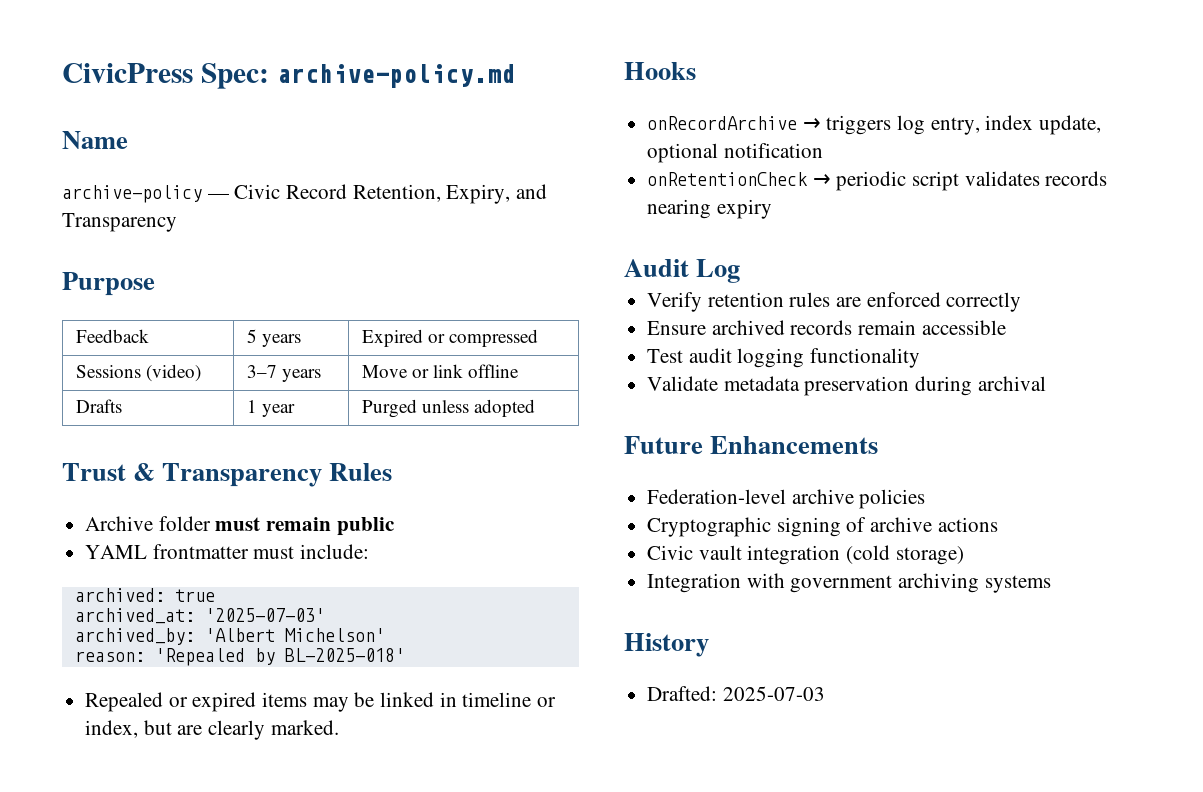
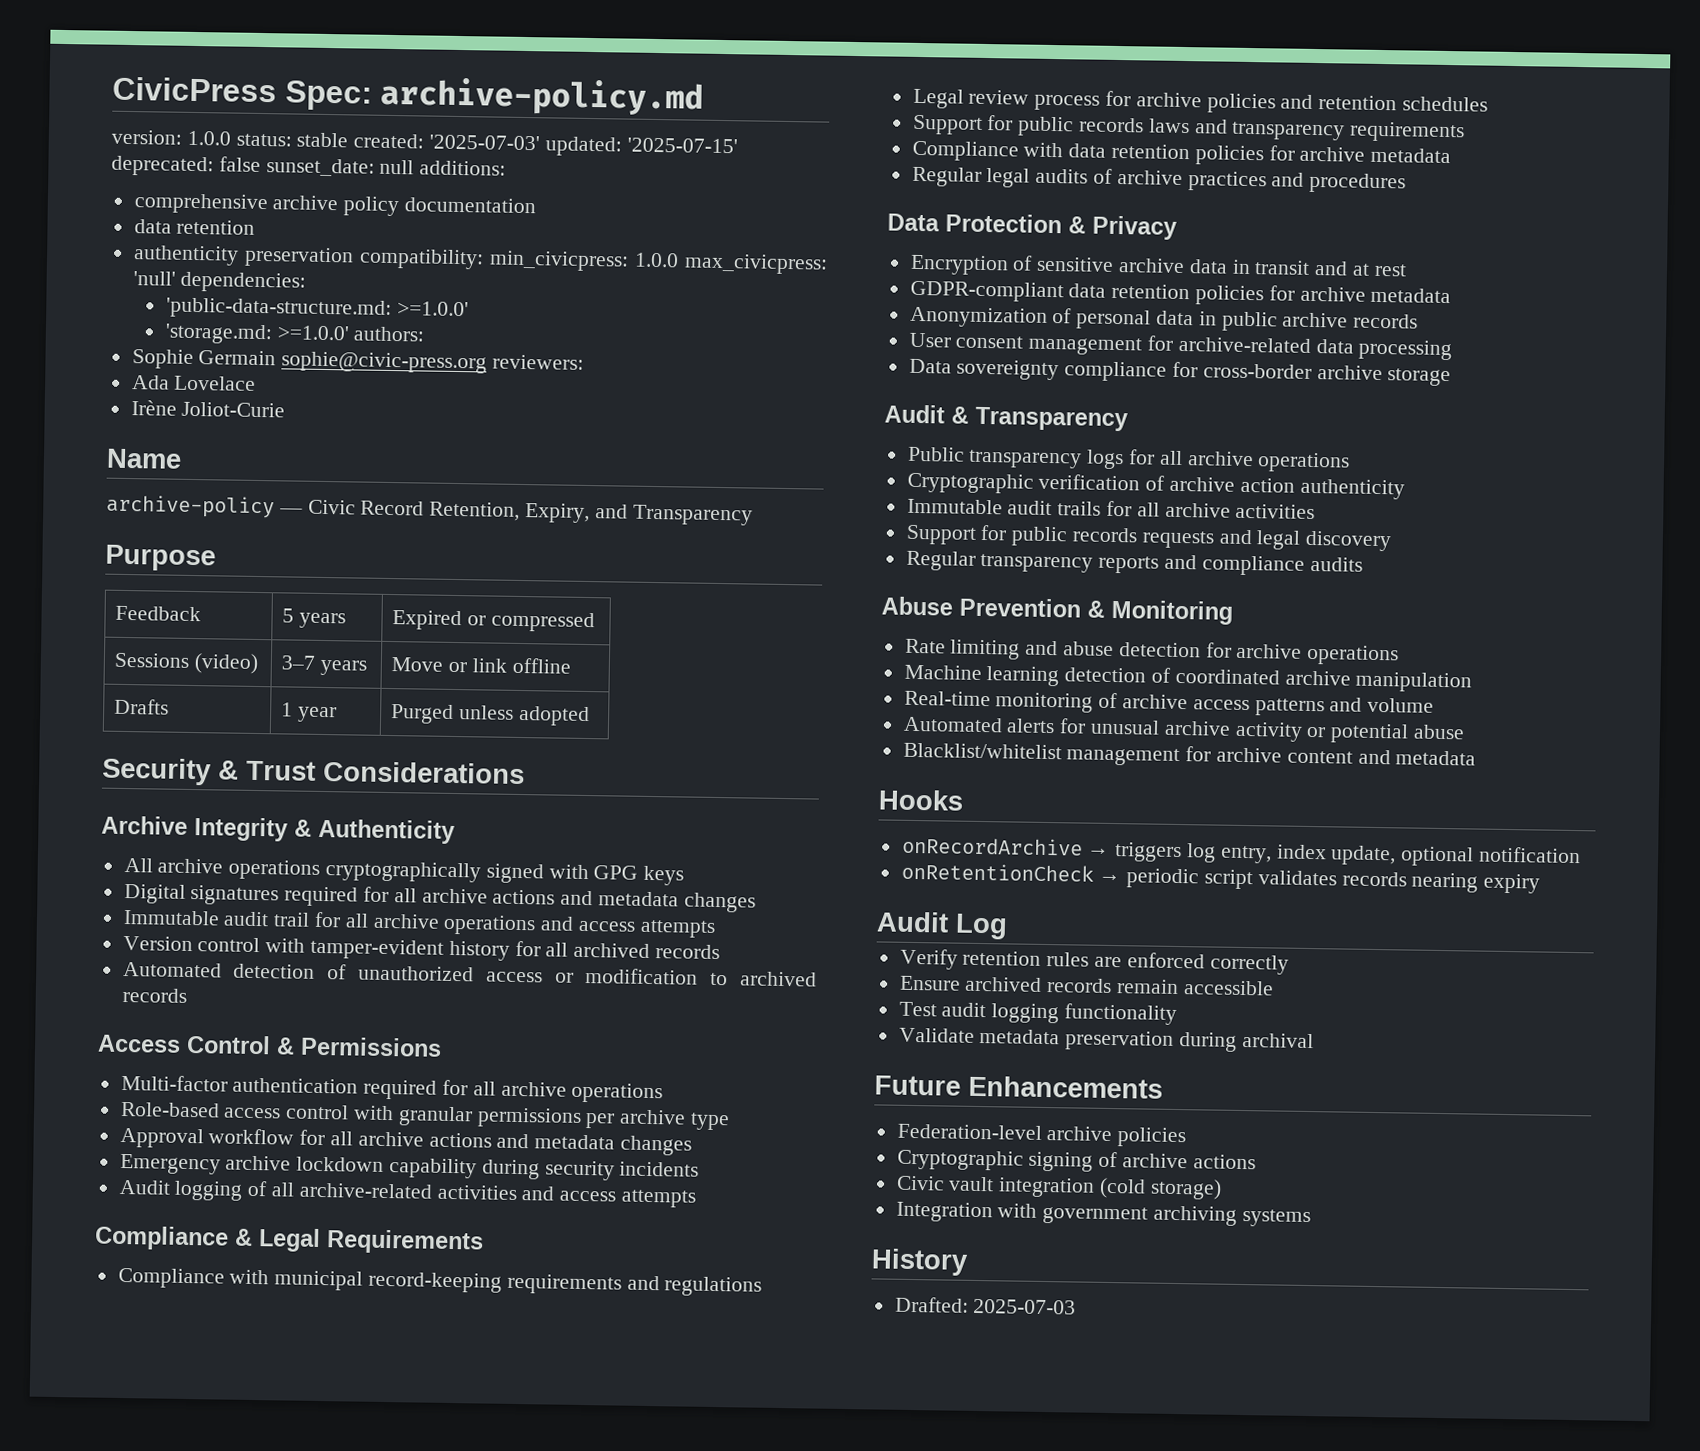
+ version: 1.0.0 status: stable created: '2025-07-03' updated: '2025-07-15' deprecated: false sunset_date: null additions:
+ comprehensive archive policy documentation
+ data retention
+ authenticity preservation compatibility: min_civicpress: 1.0.0 max_civicpress: 'null' dependencies:
+ 'public-data-structure.md: >=1.0.0'
+ 'storage.md: >=1.0.0' authors:
+ Sophie Germain sophie@civic-press.org reviewers:
+ Ada Lovelace
+ Irène Joliot-Curie
- Trust & Transparency Rules
- Archive folder must remain public
- YAML frontmatter must include:
- archived: true
- archived_at: '2025-07-03'
- archived_by: 'Albert Michelson'
- reason: 'Repealed by BL-2025-018'
- Repealed or expired items may be linked in timeline or index, but are clearly marked.
+ Security & Trust Considerations
+ Archive Integrity & Authenticity
+ All archive operations cryptographically signed with GPG keys
+ Digital signatures required for all archive actions and metadata changes
+ Immutable audit trail for all archive operations and access attempts
+ Version control with tamper-evident history for all archived records
+ Automated detection of unauthorized access or modification to archived records
+ Access Control & Permissions
+ Multi-factor authentication required for all archive operations
+ Role-based access control with granular permissions per archive type
+ Approval workflow for all archive actions and metadata changes
+ Emergency archive lockdown capability during security incidents
+ Audit logging of all archive-related activities and access attempts
+ Compliance & Legal Requirements
+ Compliance with municipal record-keeping requirements and regulations
+ Legal review process for archive policies and retention schedules
+ Support for public records laws and transparency requirements
+ Compliance with data retention policies for archive metadata
+ Regular legal audits of archive practices and procedures
+ Data Protection & Privacy
+ Encryption of sensitive archive data in transit and at rest
+ GDPR-compliant data retention policies for archive metadata
+ Anonymization of personal data in public archive records
+ User consent management for archive-related data processing
+ Data sovereignty compliance for cross-border archive storage
+ Audit & Transparency
+ Public transparency logs for all archive operations
+ Cryptographic verification of archive action authenticity
+ Immutable audit trails for all archive activities
+ Support for public records requests and legal discovery
+ Regular transparency reports and compliance audits
+ Abuse Prevention & Monitoring
+ Rate limiting and abuse detection for archive operations
+ Machine learning detection of coordinated archive manipulation
+ Real-time monitoring of archive access patterns and volume
+ Automated alerts for unusual archive activity or potential abuse
+ Blacklist/whitelist management for archive content and metadata

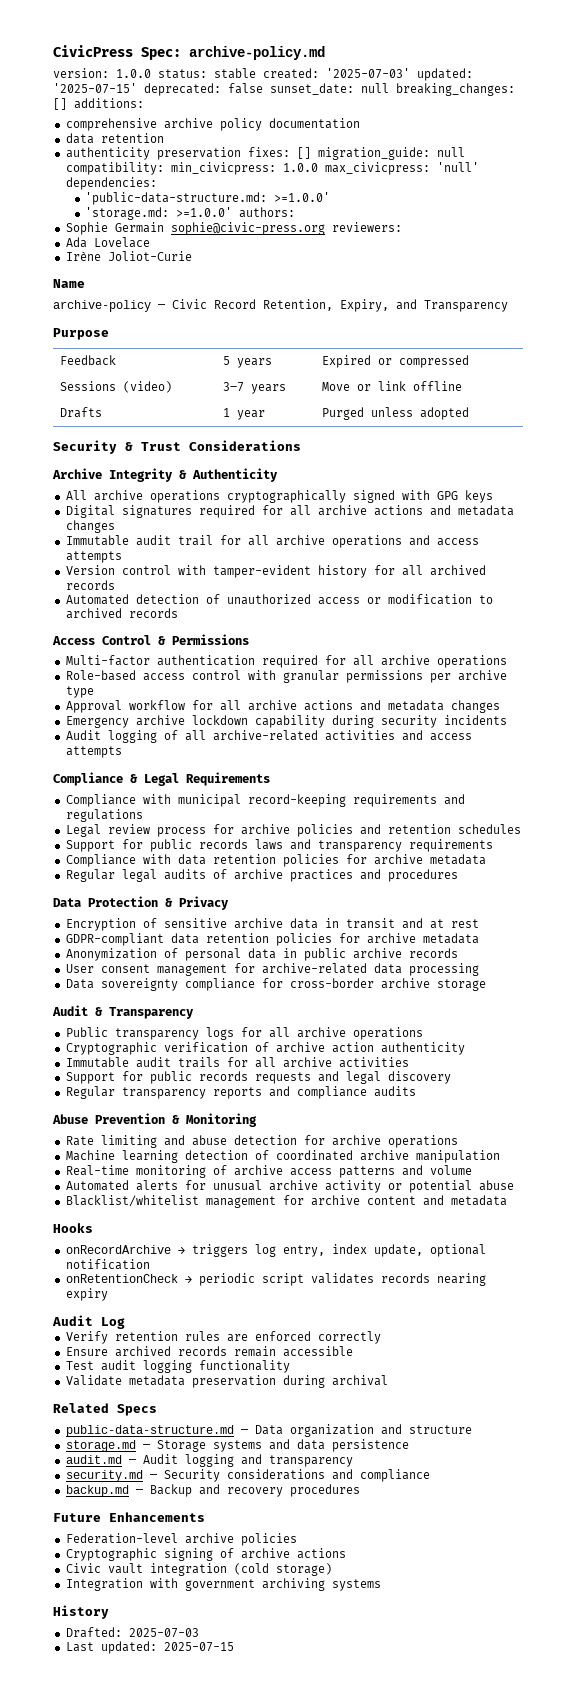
- version: 1.0.0 status: stable created: '2025-07-03' updated: '2025-07-15' deprecated: false sunset_date: null additions:
+ version: 1.0.0 status: stable created: '2025-07-03' updated: '2025-07-15' deprecated: false sunset_date: null breaking_changes: [] additions:
- authenticity preservation compatibility: min_civicpress: 1.0.0 max_civicpress: 'null' dependencies:
+ authenticity preservation fixes: [] migration_guide: null compatibility: min_civicpress: 1.0.0 max_civicpress: 'null' dependencies:
+ Related Specs
+ public-data-structure.md — Data organization and structure
+ storage.md — Storage systems and data persistence
+ audit.md — Audit logging and transparency
+ security.md — Security considerations and compliance
+ backup.md — Backup and recovery procedures
+ Last updated: 2025-07-15

